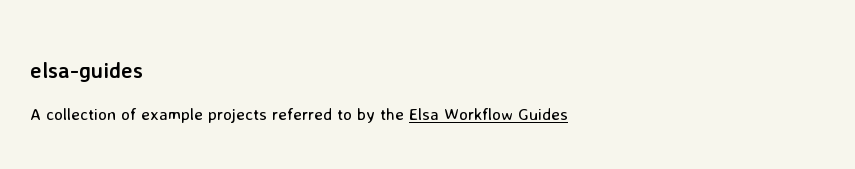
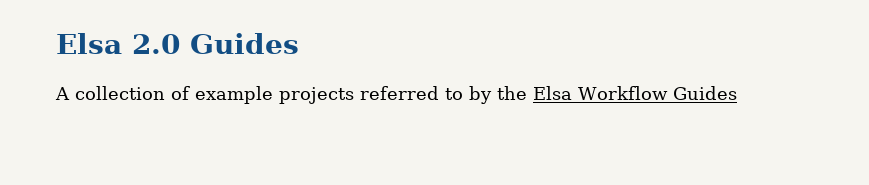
- elsa-guides
+ Elsa 2.0 Guides

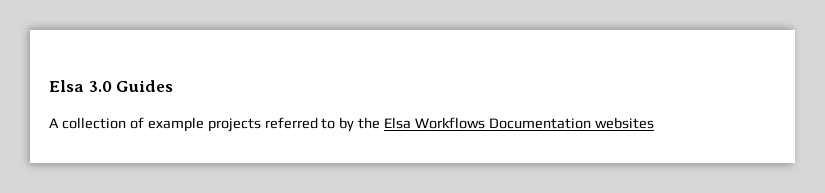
- Elsa 2.0 Guides
+ Elsa 3.0 Guides
- A collection of example projects referred to by the Elsa Workflow Guides
+ A collection of example projects referred to by the Elsa Workflows Documentation websites

